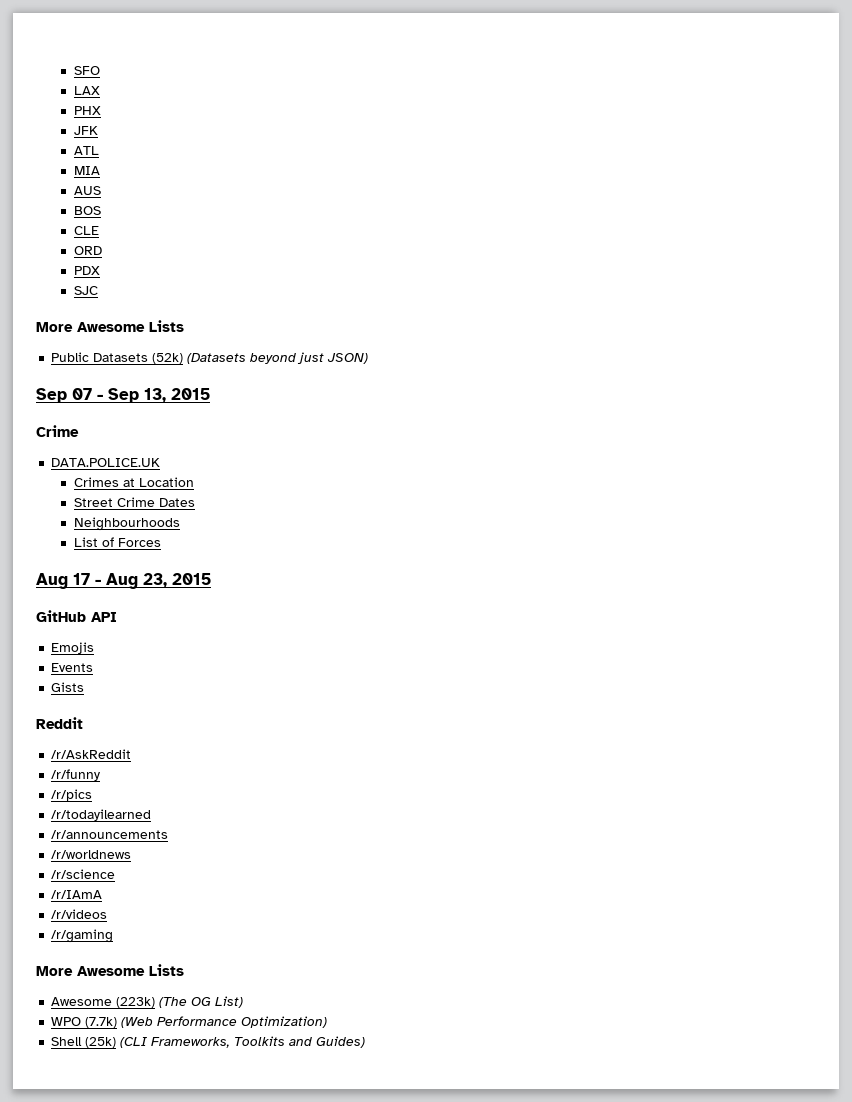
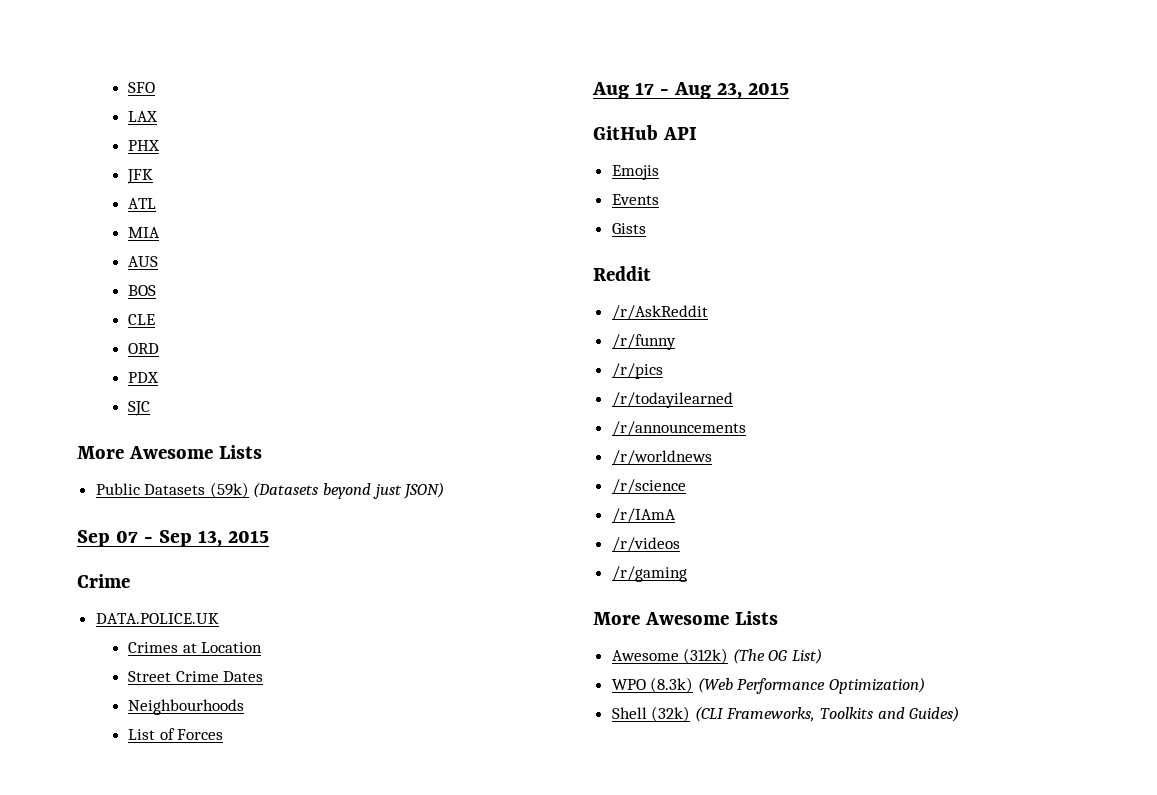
- Public Datasets (52k) (Datasets beyond just JSON)
+ Public Datasets (59k) (Datasets beyond just JSON)
- Awesome (223k) (The OG List)
+ Awesome (312k) (The OG List)
- WPO (7.7k) (Web Performance Optimization)
+ WPO (8.3k) (Web Performance Optimization)
- Shell (25k) (CLI Frameworks, Toolkits and Guides)
+ Shell (32k) (CLI Frameworks, Toolkits and Guides)

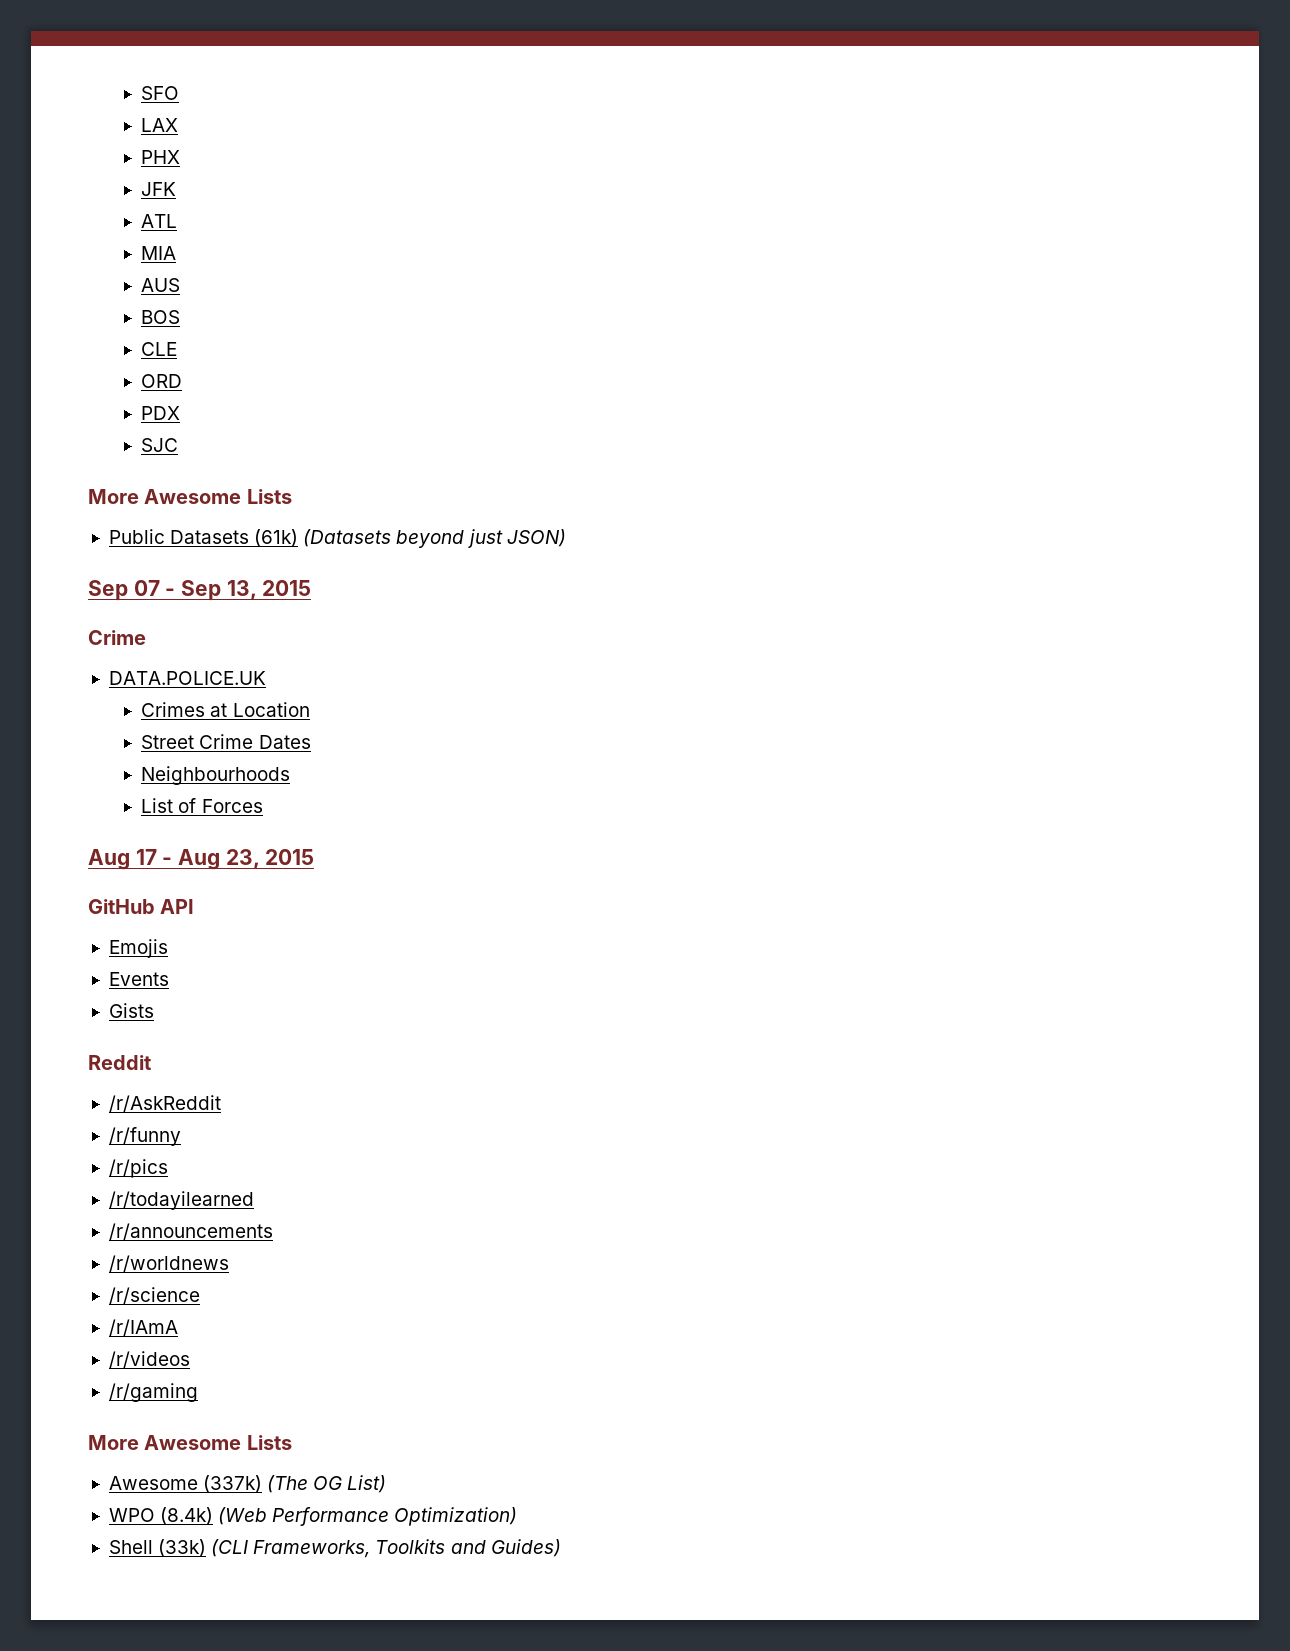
- Public Datasets (59k) (Datasets beyond just JSON)
+ Public Datasets (61k) (Datasets beyond just JSON)
- Awesome (312k) (The OG List)
+ Awesome (337k) (The OG List)
- WPO (8.3k) (Web Performance Optimization)
+ WPO (8.4k) (Web Performance Optimization)
- Shell (32k) (CLI Frameworks, Toolkits and Guides)
+ Shell (33k) (CLI Frameworks, Toolkits and Guides)

